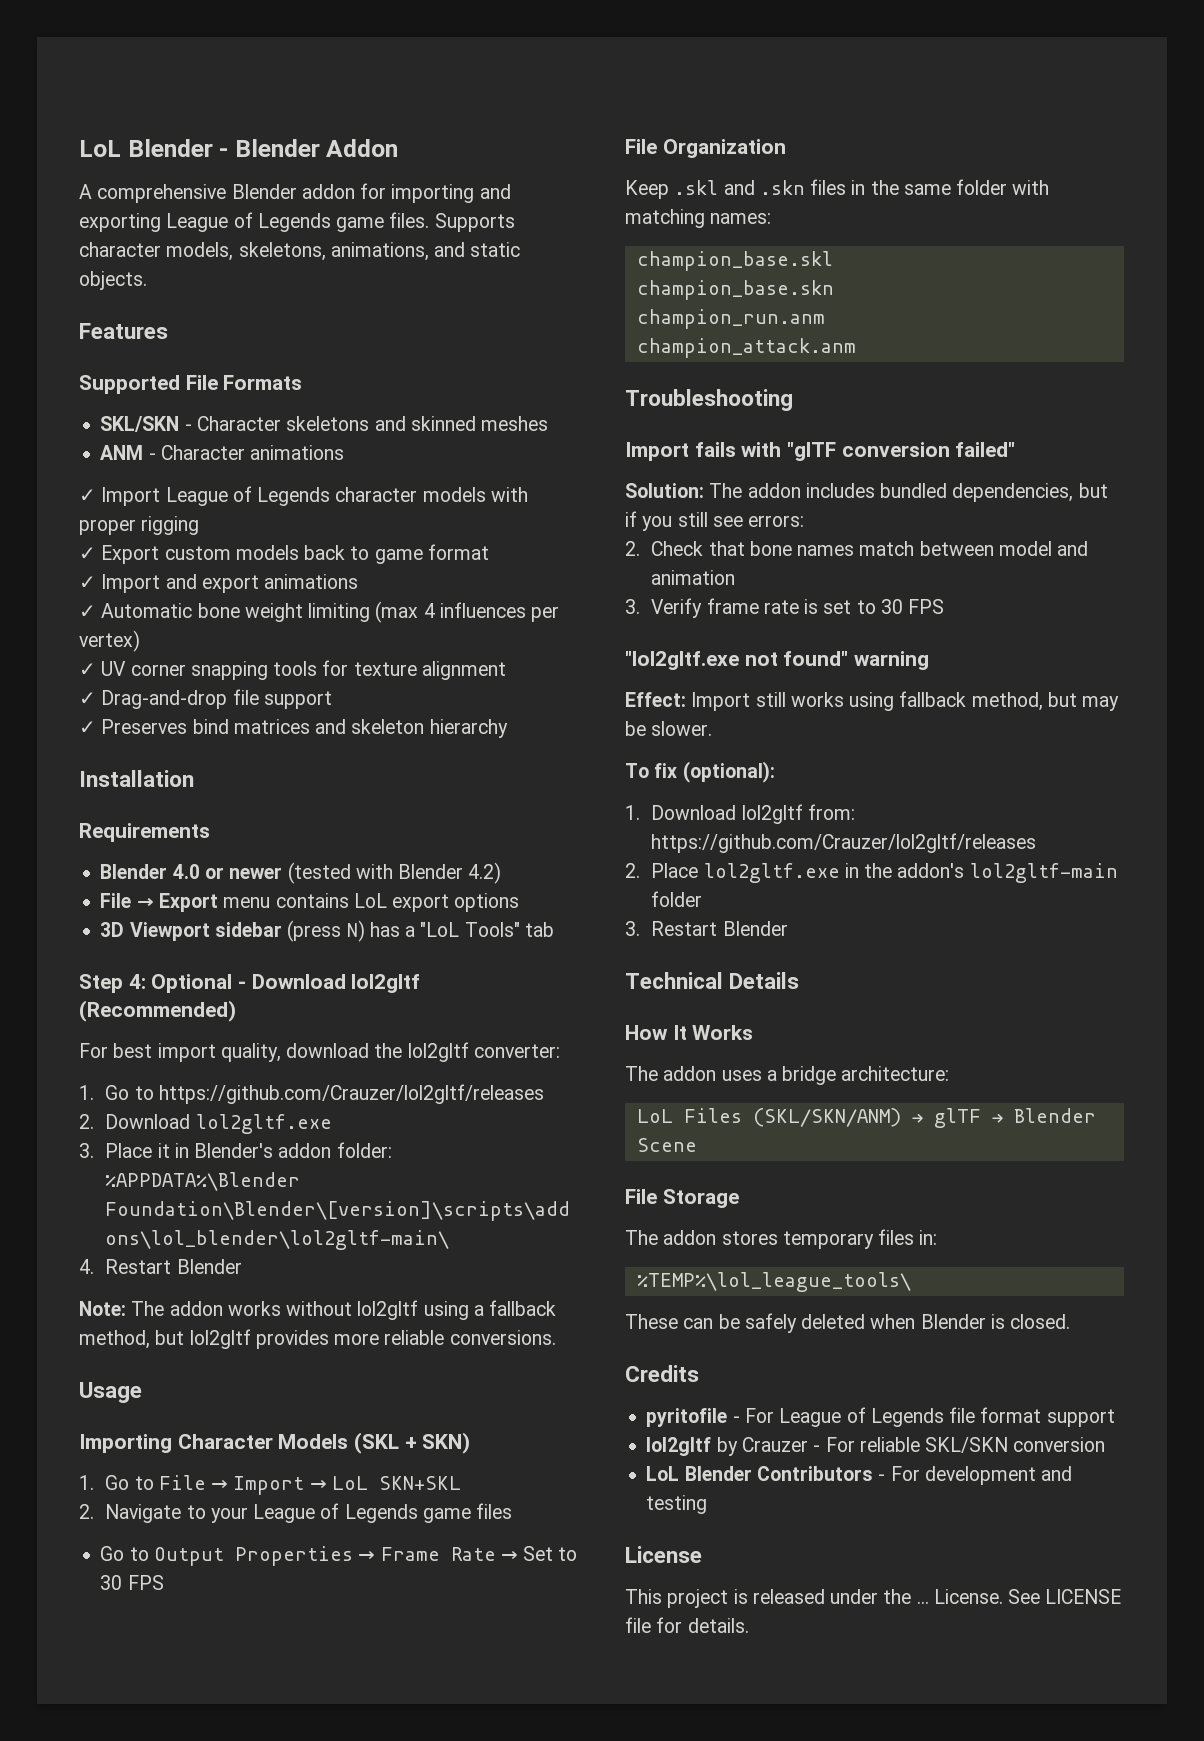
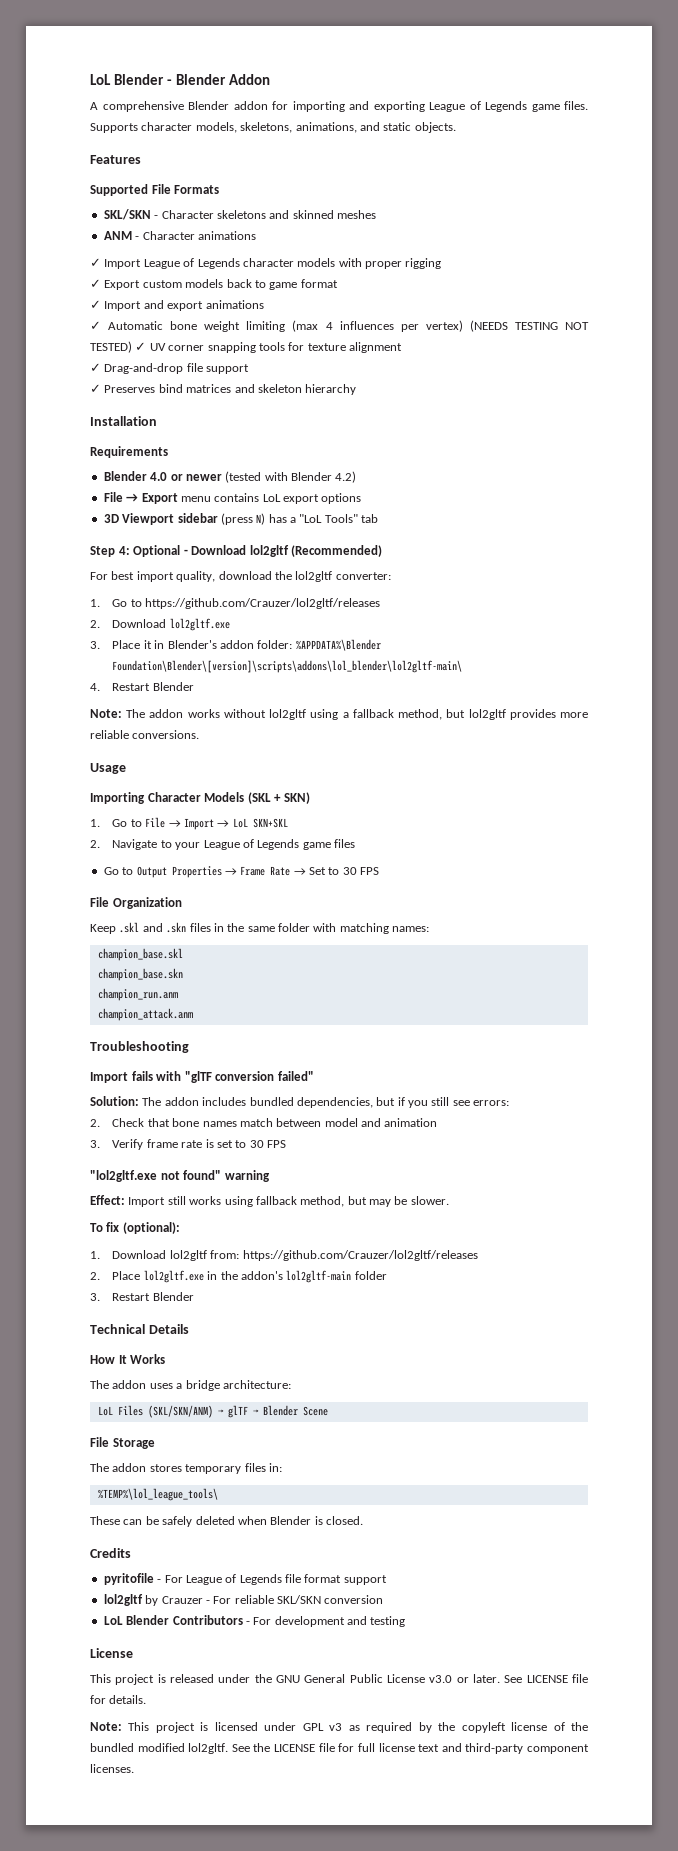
- ✓ Automatic bone weight limiting (max 4 influences per vertex)
- ✓ UV corner snapping tools for texture alignment
+ ✓ Automatic bone weight limiting (max 4 influences per vertex) (NEEDS TESTING NOT TESTED) ✓ UV corner snapping tools for texture alignment
- This project is released under the ... License.
+ This project is released under the GNU General Public License v3.0 or later.
+ Note: This project is licensed under GPL v3 as required by the copyleft license of the bundled modified lol2gltf. See the LICENSE file for full license text and third-party component licenses.

